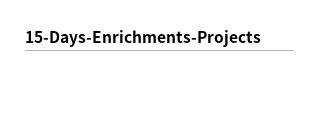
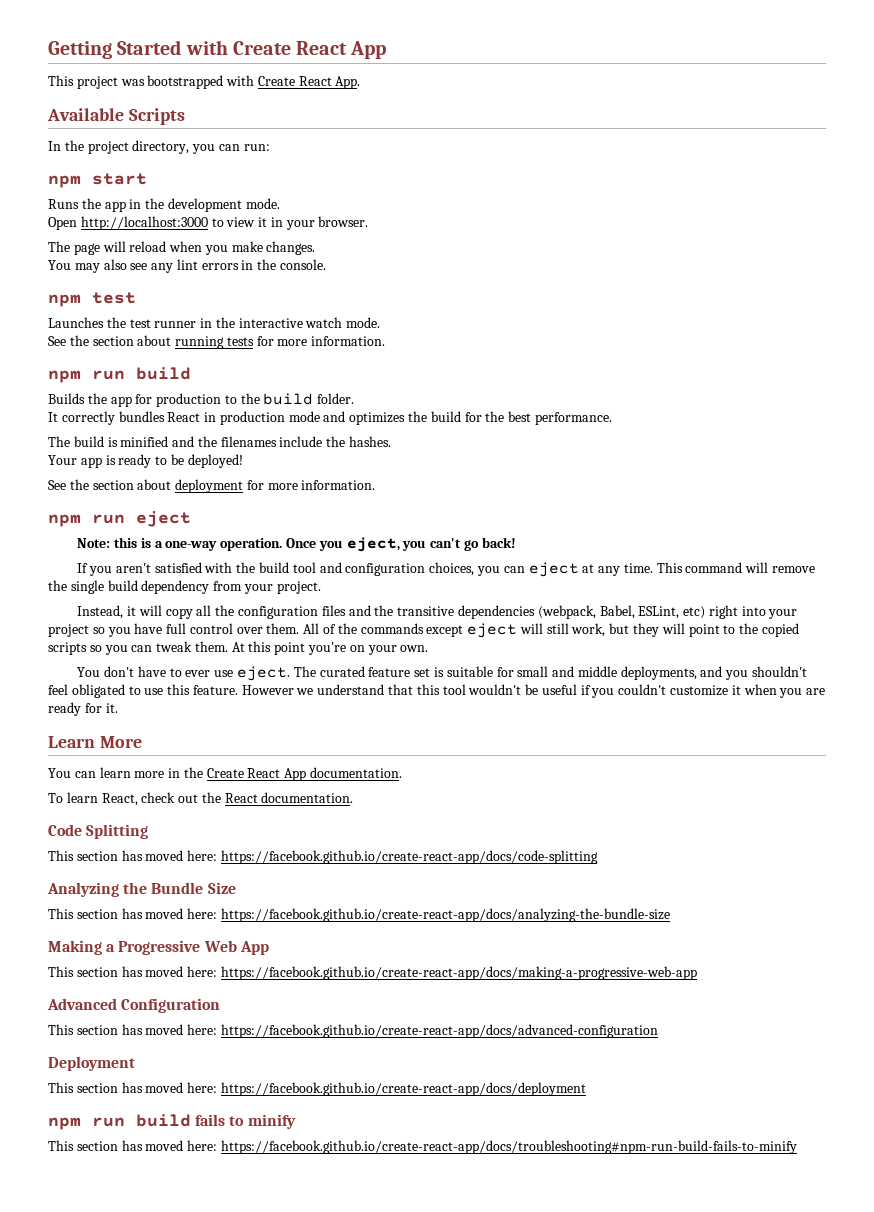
- 15-Days-Enrichments-Projects
+ Getting Started with Create React App
+ This project was bootstrapped with Create React App.
+ Available Scripts
+ In the project directory, you can run:
+ npm start
+ Runs the app in the development mode.
+ Open http://localhost:3000 to view it in your browser.
+ The page will reload when you make changes.
+ You may also see any lint errors in the console.
+ npm test
+ Launches the test runner in the interactive watch mode.
+ See the section about running tests for more information.
+ npm run build
+ Builds the app for production to the build folder.
+ It correctly bundles React in production mode and optimizes the build for the best performance.
+ The build is minified and the filenames include the hashes.
+ Your app is ready to be deployed!
+ See the section about deployment for more information.
+ npm run eject
+ Note: this is a one-way operation. Once you eject, you can't go back!
+ If you aren't satisfied with the build tool and configuration choices, you can eject at any time. This command will remove the single build dependency from your project.
+ Instead, it will copy all the configuration files and the transitive dependencies (webpack, Babel, ESLint, etc) right into your project so you have full control over them. All of the commands except eject will still work, but they will point to the copied scripts so you can tweak them. At this point you're on your own.
+ You don't have to ever use eject. The curated feature set is suitable for small and middle deployments, and you shouldn't feel obligated to use this feature. However we understand that this tool wouldn't be useful if you couldn't customize it when you are ready for it.
+ Learn More
+ You can learn more in the Create React App documentation.
+ To learn React, check out the React documentation.
+ Code Splitting
+ This section has moved here: https://facebook.github.io/create-react-app/docs/code-splitting
+ Analyzing the Bundle Size
+ This section has moved here: https://facebook.github.io/create-react-app/docs/analyzing-the-bundle-size
+ Making a Progressive Web App
+ This section has moved here: https://facebook.github.io/create-react-app/docs/making-a-progressive-web-app
+ Advanced Configuration
+ This section has moved here: https://facebook.github.io/create-react-app/docs/advanced-configuration
+ Deployment
+ This section has moved here: https://facebook.github.io/create-react-app/docs/deployment
+ npm run build fails to minify
+ This section has moved here: https://facebook.github.io/create-react-app/docs/troubleshooting#npm-run-build-fails-to-minify

